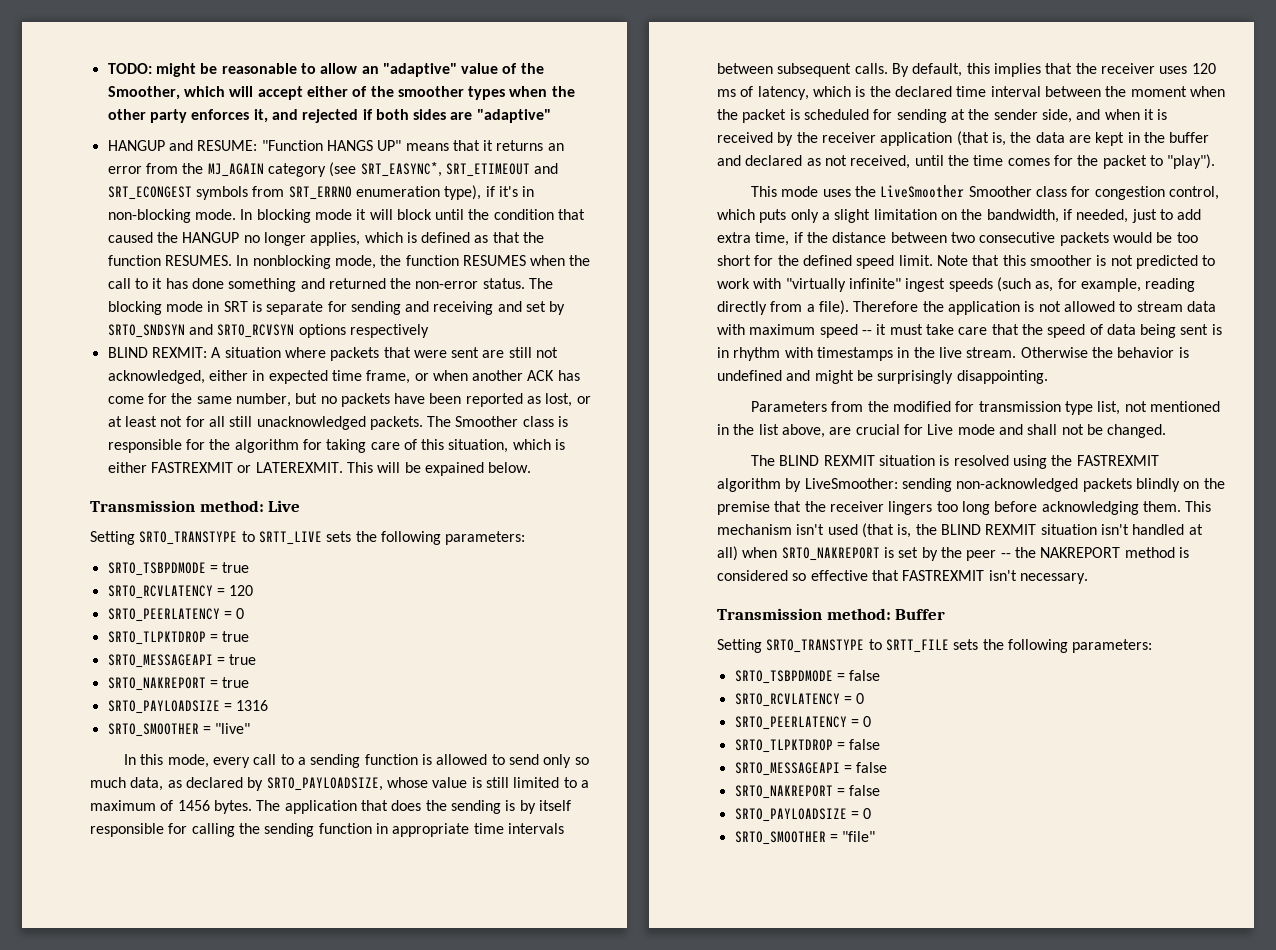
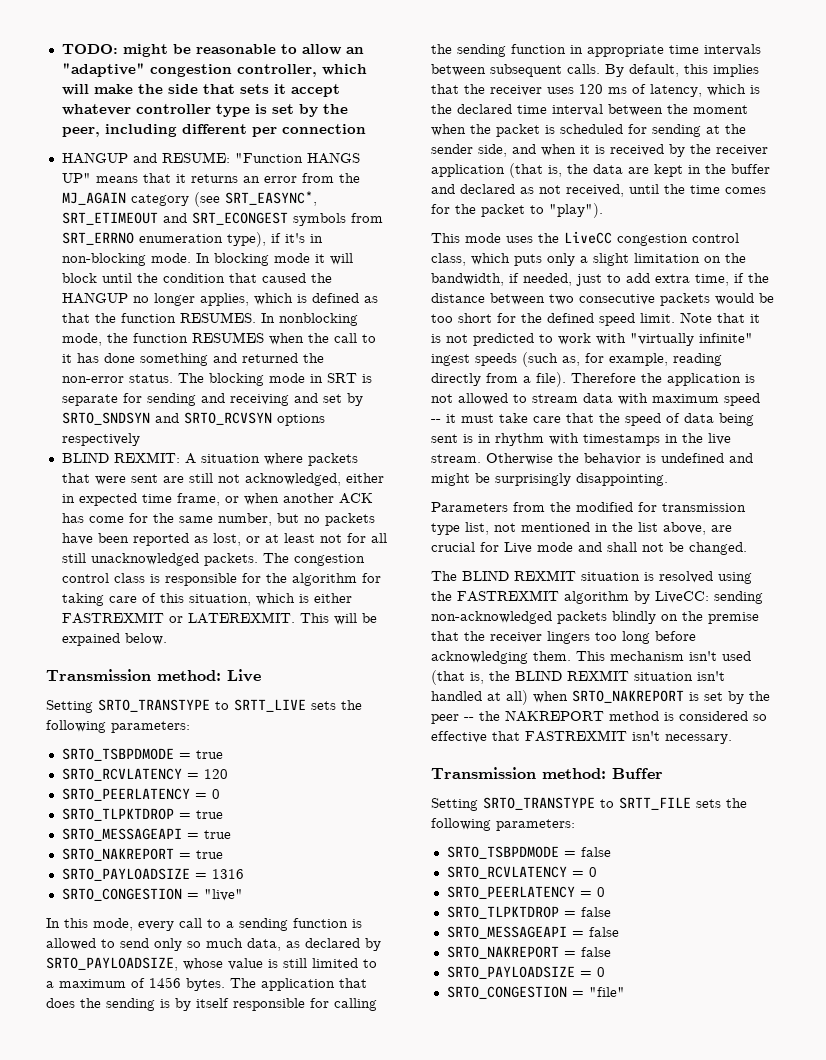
- TODO: might be reasonable to allow an "adaptive" value of the Smoother, which will accept either of the smoother types when the other party enforces it, and rejected if both sides are "adaptive"
+ TODO: might be reasonable to allow an "adaptive" congestion controller, which will make the side that sets it accept whatever controller type is set by the peer, including different per connection
- The Smoother class is responsible for the algorithm for taking care of this situation, which is either FASTREXMIT or LATEREXMIT.
+ The congestion control class is responsible for the algorithm for taking care of this situation, which is either FASTREXMIT or LATEREXMIT.
- SRTO_SMOOTHER = "live"
+ SRTO_CONGESTION = "live"
- This mode uses the LiveSmoother Smoother class for congestion control, which puts only a slight limitation on the bandwidth, if needed, just to add extra time, if the distance between two consecutive packets would be too short for the defined speed limit.
+ This mode uses the LiveCC congestion control class, which puts only a slight limitation on the bandwidth, if needed, just to add extra time, if the distance between two consecutive packets would be too short for the defined speed limit.
- Note that this smoother is not predicted to work with "virtually infinite" ingest speeds (such as, for example, reading directly from a file).
+ Note that it is not predicted to work with "virtually infinite" ingest speeds (such as, for example, reading directly from a file).
- The BLIND REXMIT situation is resolved using the FASTREXMIT algorithm by LiveSmoother: sending non-acknowledged packets blindly on the premise that the receiver lingers too long before acknowledging them.
+ The BLIND REXMIT situation is resolved using the FASTREXMIT algorithm by LiveCC: sending non-acknowledged packets blindly on the premise that the receiver lingers too long before acknowledging them.
- SRTO_SMOOTHER = "file"
+ SRTO_CONGESTION = "file"

